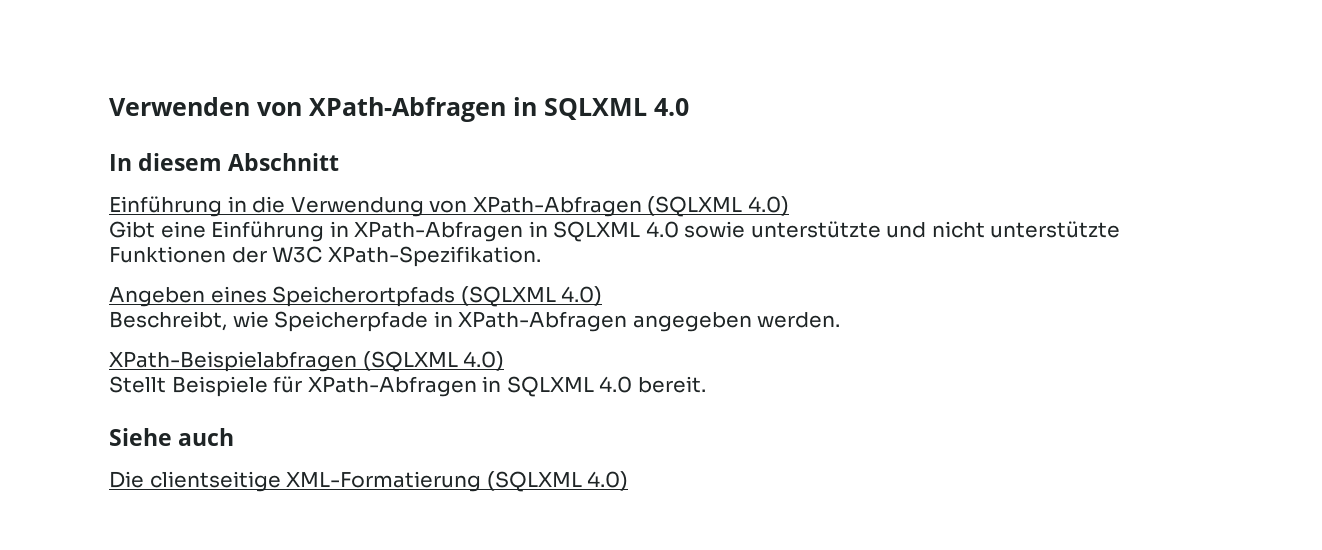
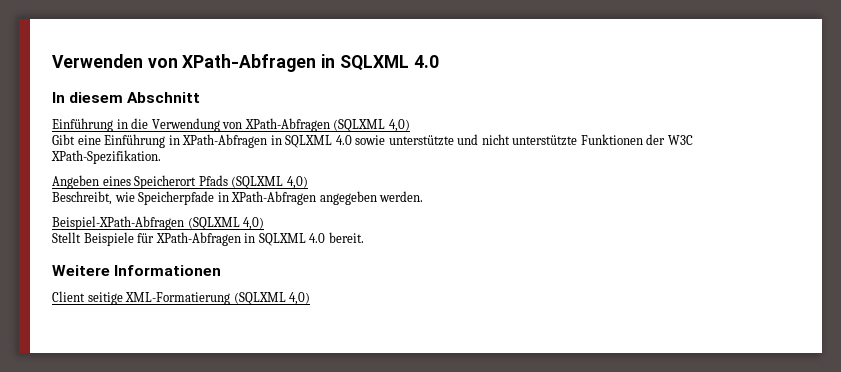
- Einführung in die Verwendung von XPath-Abfragen (SQLXML 4.0)
+ Einführung in die Verwendung von XPath-Abfragen (SQLXML 4,0)
- Angeben eines Speicherortpfads (SQLXML 4.0)
+ Angeben eines Speicherort Pfads (SQLXML 4,0)
- XPath-Beispielabfragen (SQLXML 4.0)
+ Beispiel-XPath-Abfragen (SQLXML 4,0)
- Siehe auch
- Die clientseitige XML-Formatierung (SQLXML 4.0)
+ Weitere Informationen
+ Client seitige XML-Formatierung (SQLXML 4,0)

